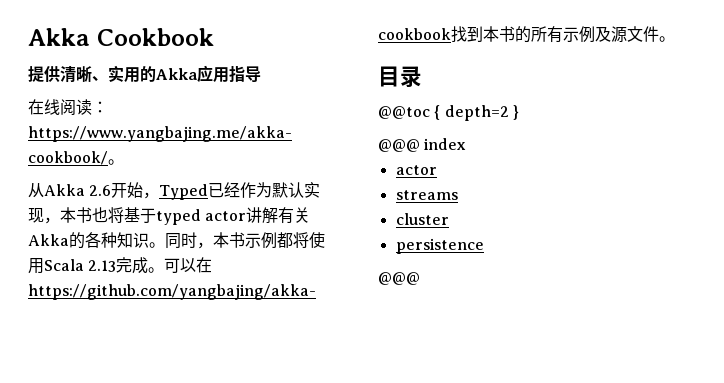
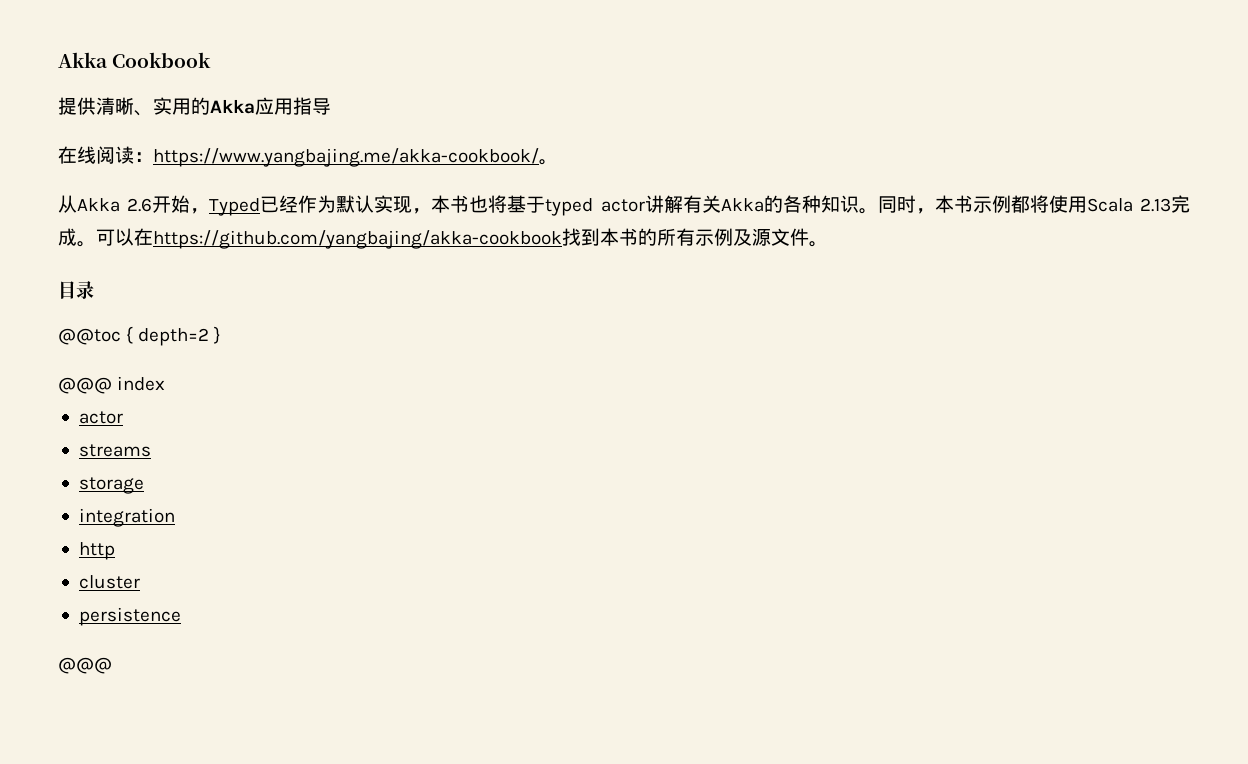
+ storage
+ integration
+ http

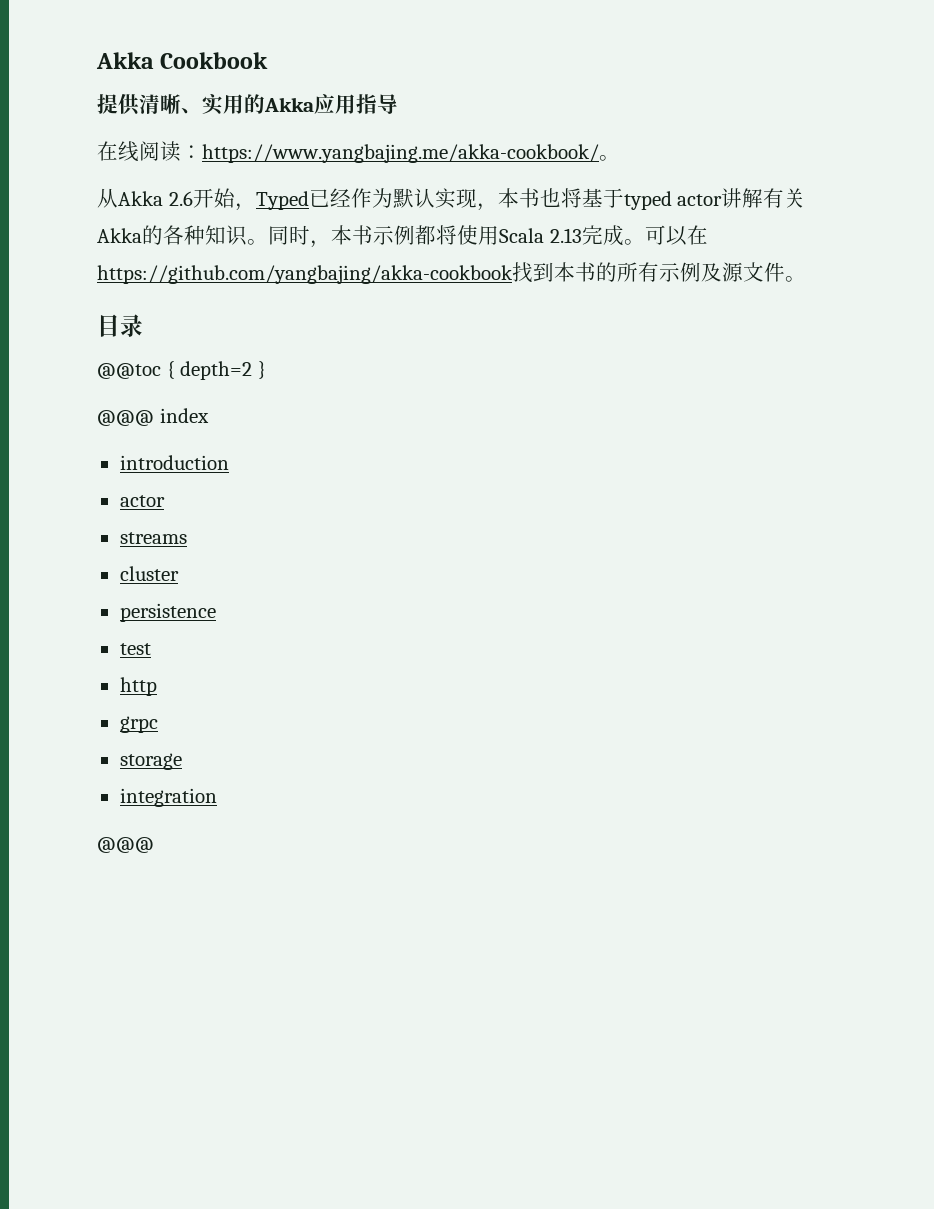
+ introduction
+ cluster
+ persistence
+ test
+ http
+ grpc
- http
- cluster
- persistence

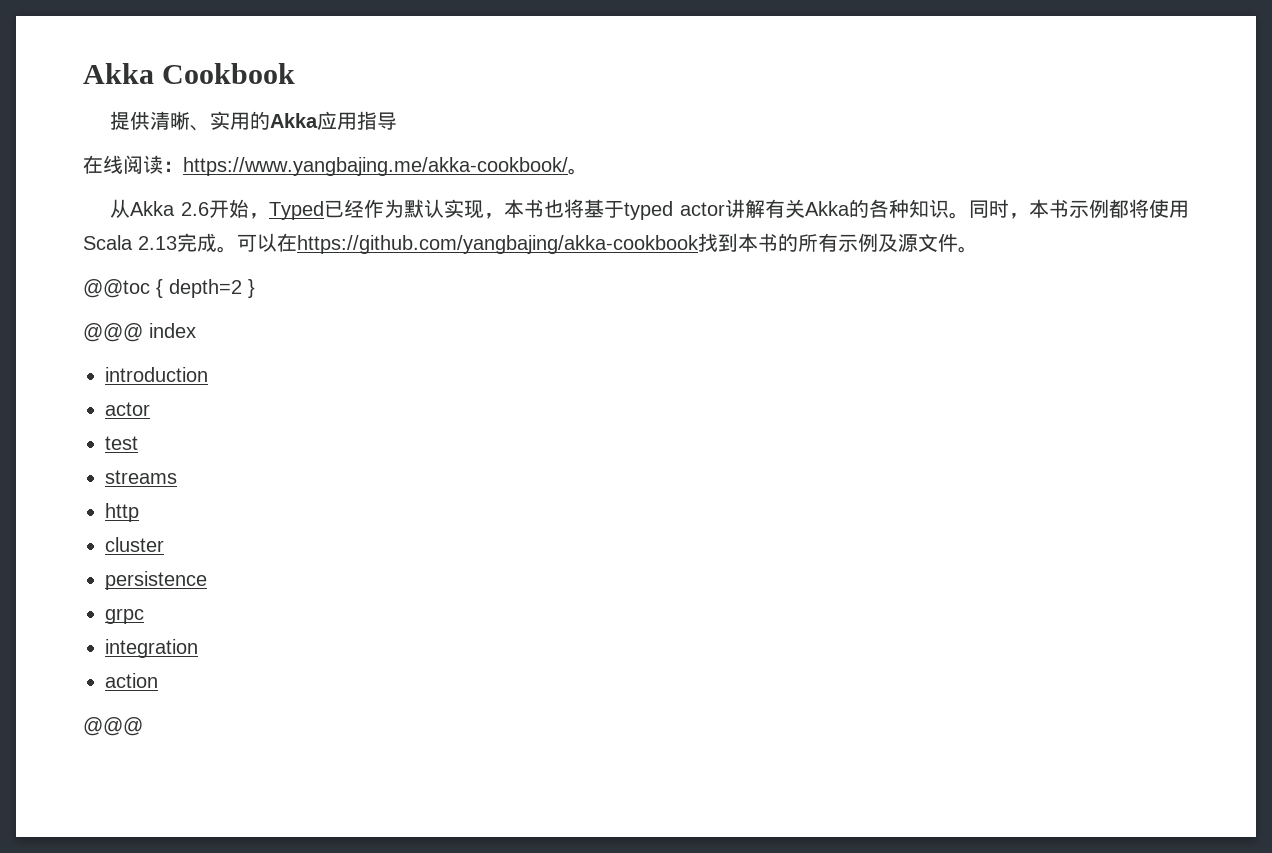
- 目录
+ test
+ http
- test
- http
- storage
+ action

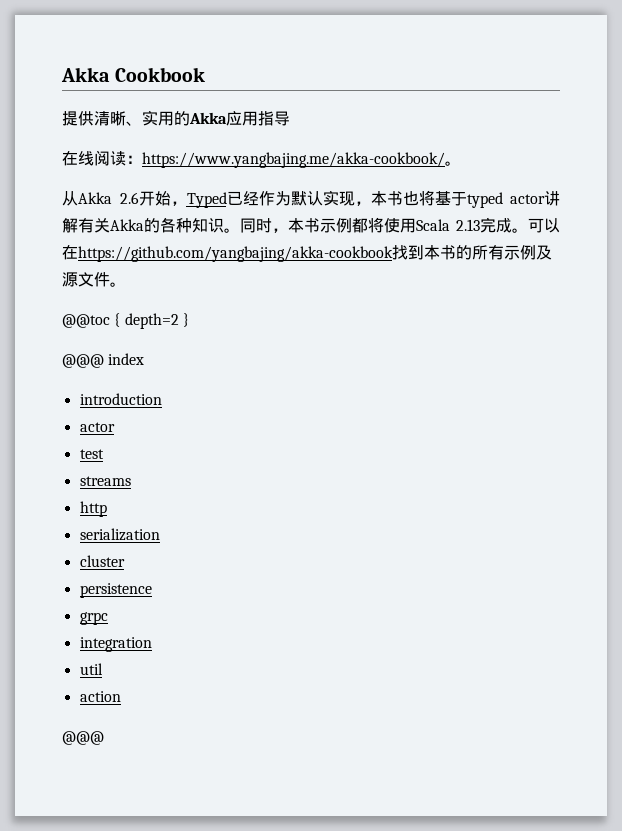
+ serialization
+ util

